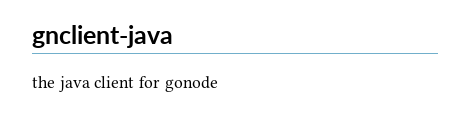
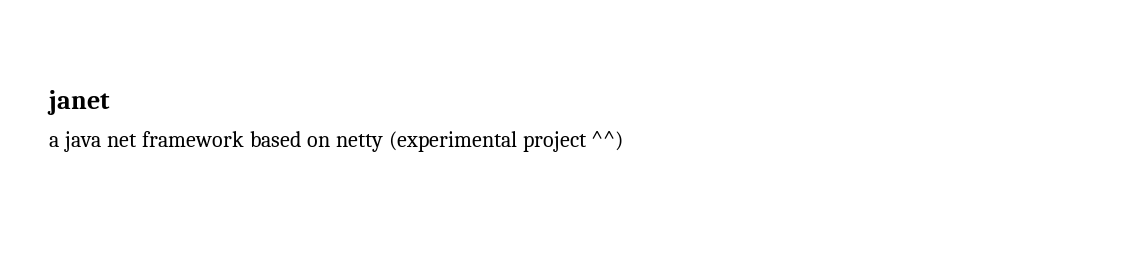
- gnclient-java
- the java client for gonode
+ janet
+ a java net framework based on netty (experimental project ^^)

